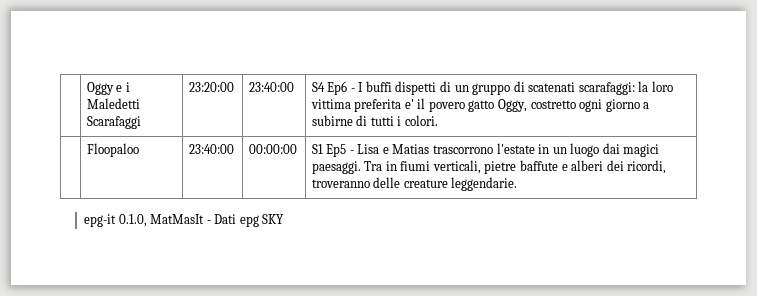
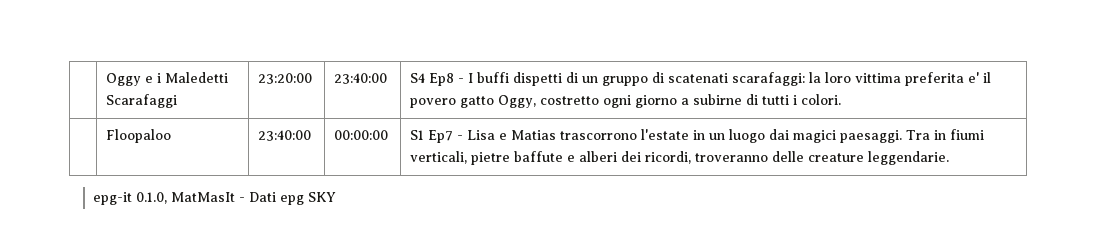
- | Oggy e i Maledetti Scarafaggi | 23:20:00 | 23:40:00 | S4 Ep6 - I buffi dispetti di un gruppo di scatenati scarafaggi: la loro vittima preferita e' il povero gatto Oggy, costretto ogni giorno a subirne di tutti i colori.
+ | Oggy e i Maledetti Scarafaggi | 23:20:00 | 23:40:00 | S4 Ep8 - I buffi dispetti di un gruppo di scatenati scarafaggi: la loro vittima preferita e' il povero gatto Oggy, costretto ogni giorno a subirne di tutti i colori.
- | Floopaloo | 23:40:00 | 00:00:00 | S1 Ep5 - Lisa e Matias trascorrono l'estate in un luogo dai magici paesaggi. Tra in fiumi verticali, pietre baffute e alberi dei ricordi, troveranno delle creature leggendarie.
+ | Floopaloo | 23:40:00 | 00:00:00 | S1 Ep7 - Lisa e Matias trascorrono l'estate in un luogo dai magici paesaggi. Tra in fiumi verticali, pietre baffute e alberi dei ricordi, troveranno delle creature leggendarie.

